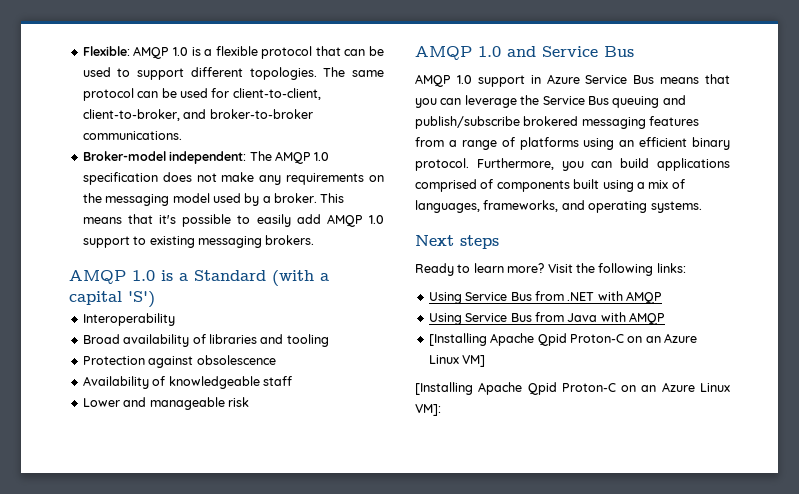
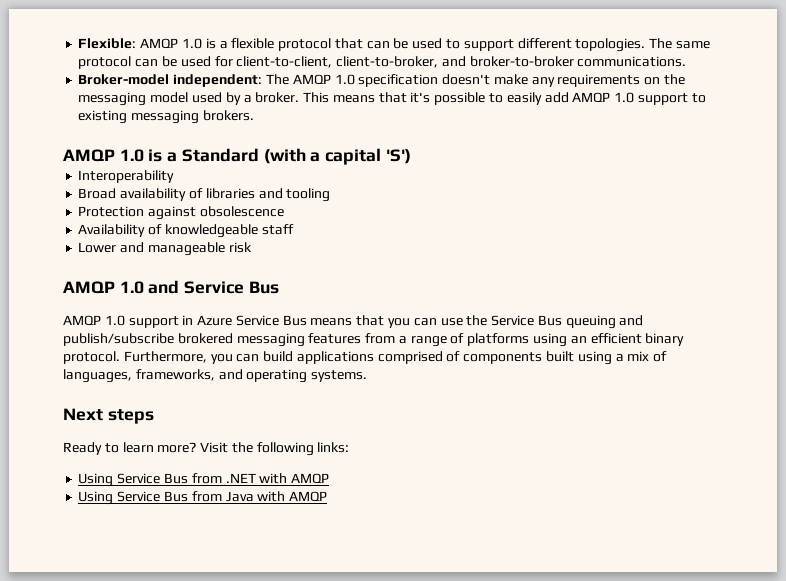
- Broker-model independent: The AMQP 1.0 specification does not make any requirements on the messaging model used by a broker.
+ Broker-model independent: The AMQP 1.0 specification doesn't make any requirements on the messaging model used by a broker.
- AMQP 1.0 support in Azure Service Bus means that you can leverage the Service Bus queuing and publish/subscribe brokered messaging features from a range of platforms using an efficient binary protocol.
+ AMQP 1.0 support in Azure Service Bus means that you can use the Service Bus queuing and publish/subscribe brokered messaging features from a range of platforms using an efficient binary protocol.
- [Installing Apache Qpid Proton-C on an Azure Linux VM]
- [Installing Apache Qpid Proton-C on an Azure Linux VM]:

